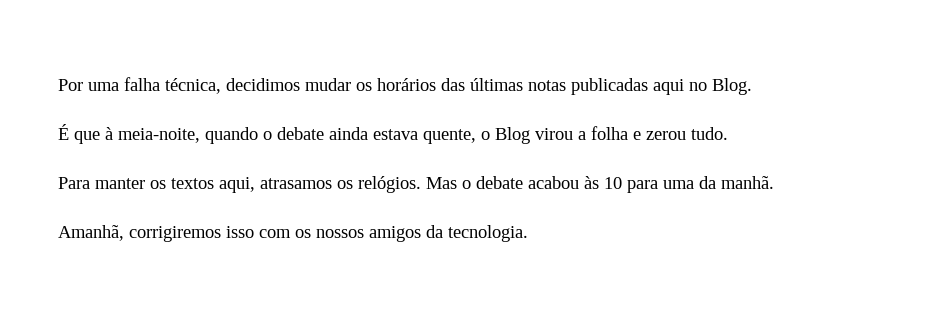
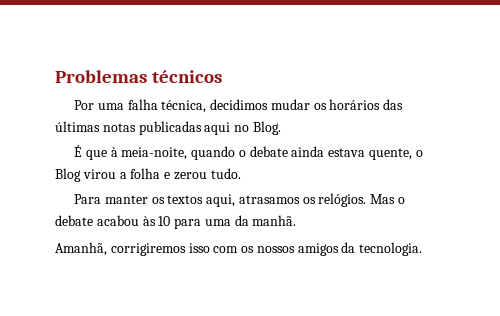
+ Problemas técnicos

